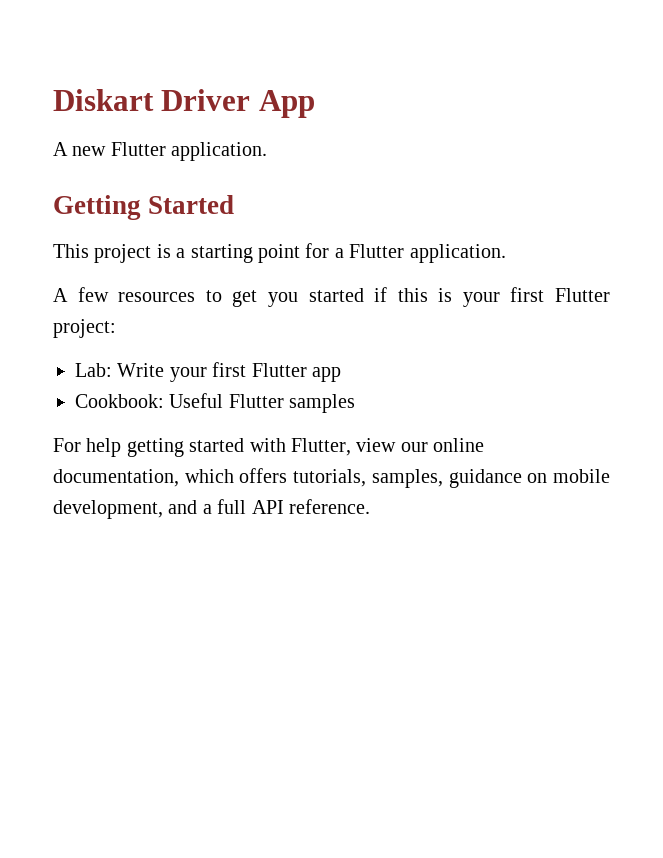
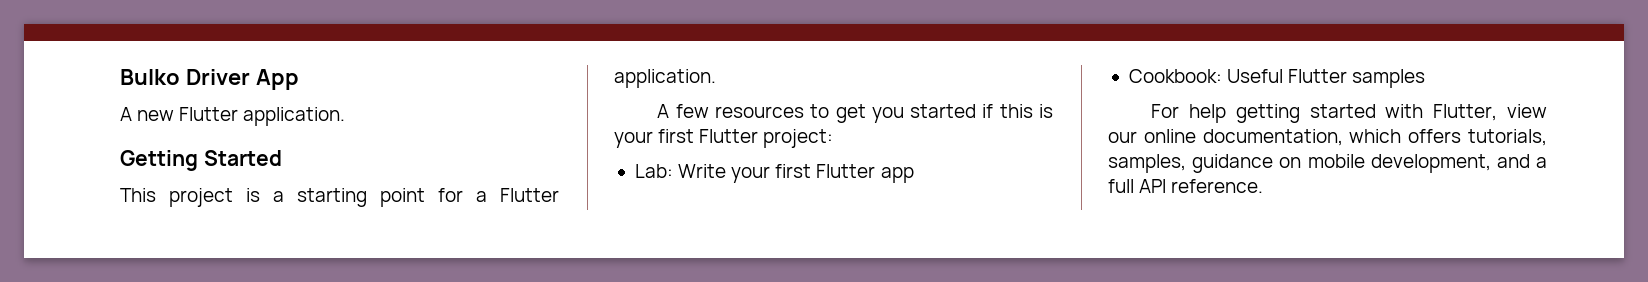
- Diskart Driver App
+ Bulko Driver App

